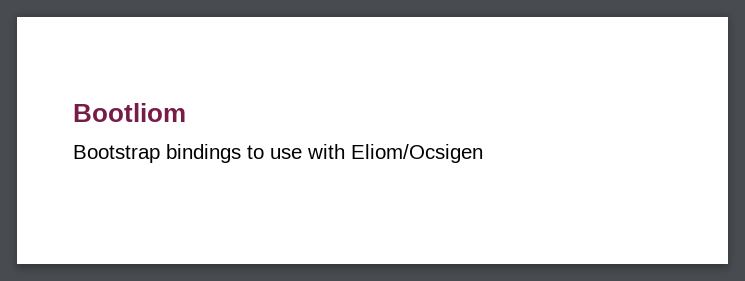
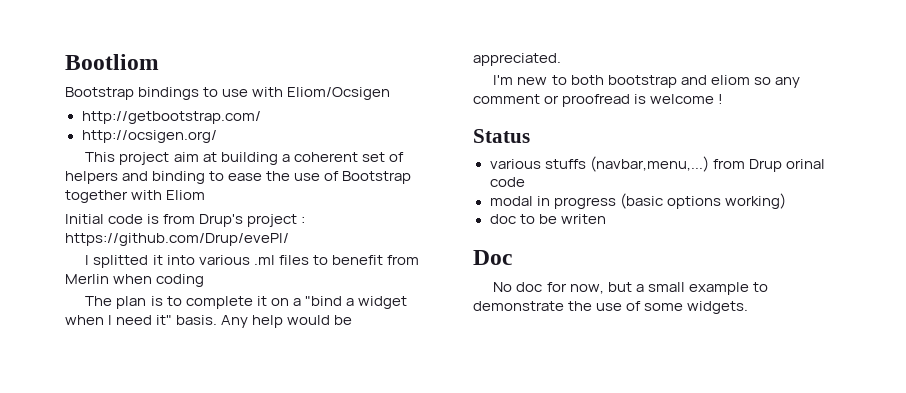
+ http://getbootstrap.com/
+ http://ocsigen.org/
+ This project aim at building a coherent set of helpers and binding to ease the use of Bootstrap together with Eliom
+ Initial code is from Drup's project : https://github.com/Drup/evePI/
+ I splitted it into various .ml files to benefit from Merlin when coding
+ The plan is to complete it on a "bind a widget when I need it" basis. Any help would be appreciated.
+ I'm new to both bootstrap and eliom so any comment or proofread is welcome !
+ Status
+ various stuffs (navbar,menu,...) from Drup orinal code
+ modal in progress (basic options working)
+ doc to be writen
+ Doc
+ No doc for now, but a small example to demonstrate the use of some widgets.

